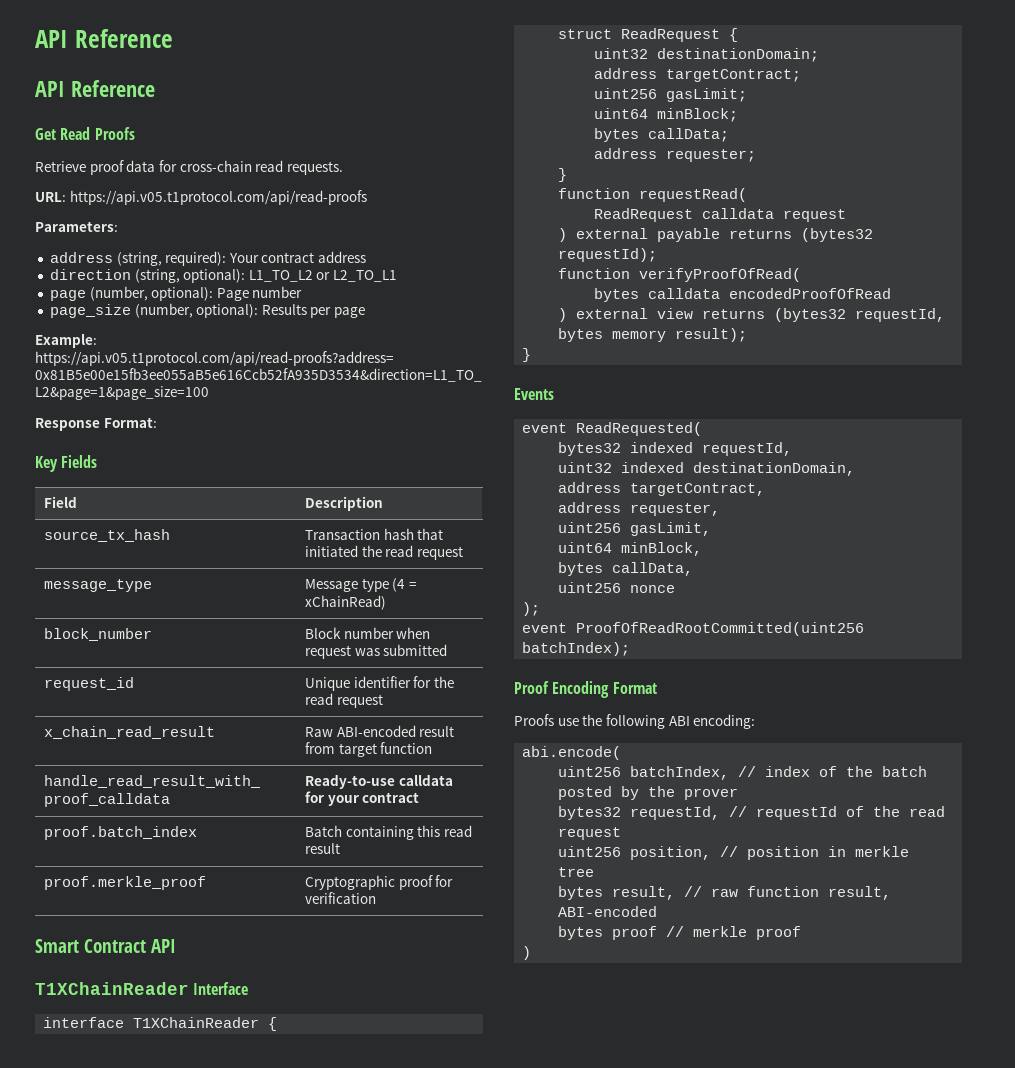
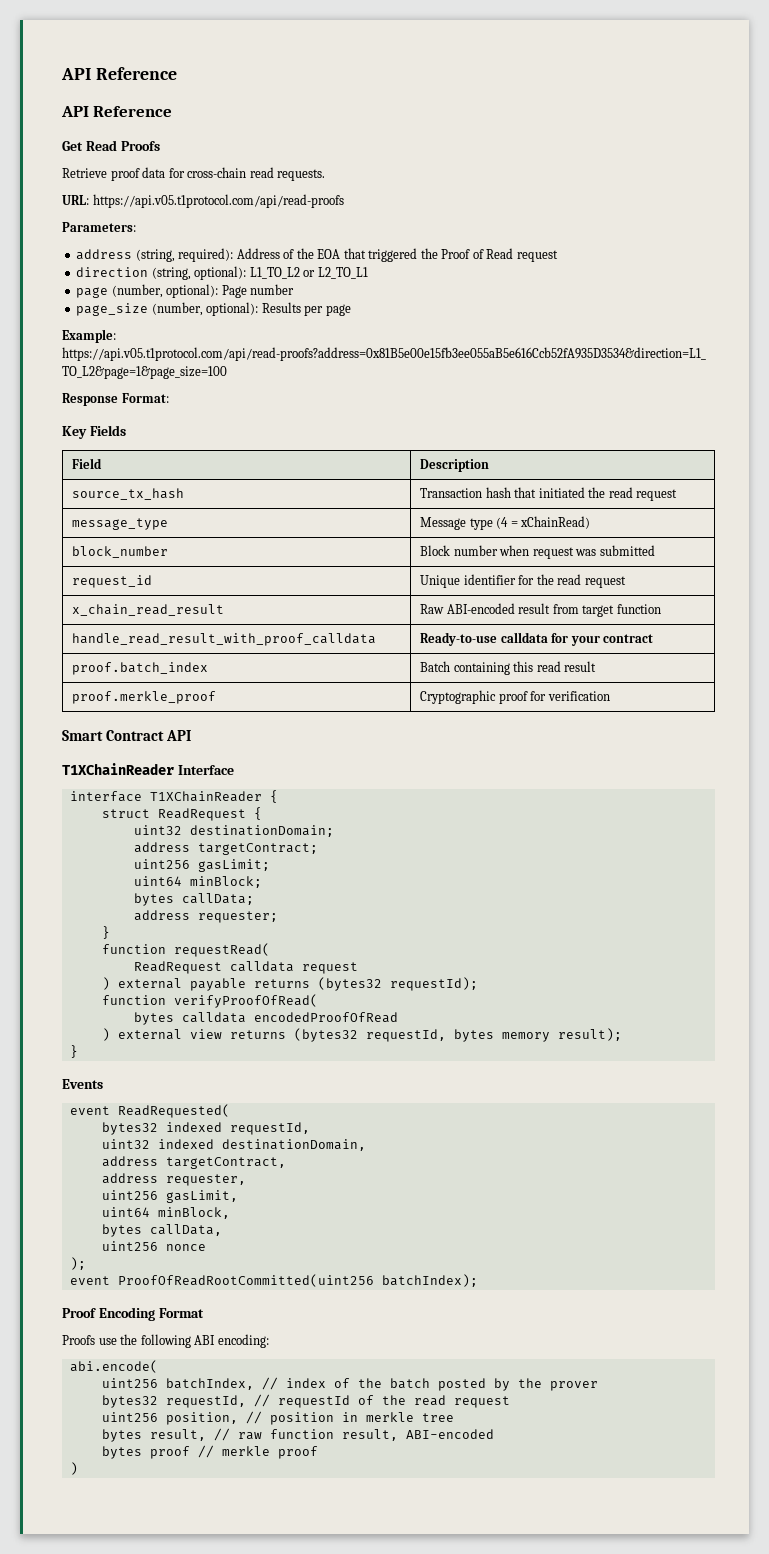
- address (string, required): Your contract address
+ address (string, required): Address of the EOA that triggered the Proof of Read request

